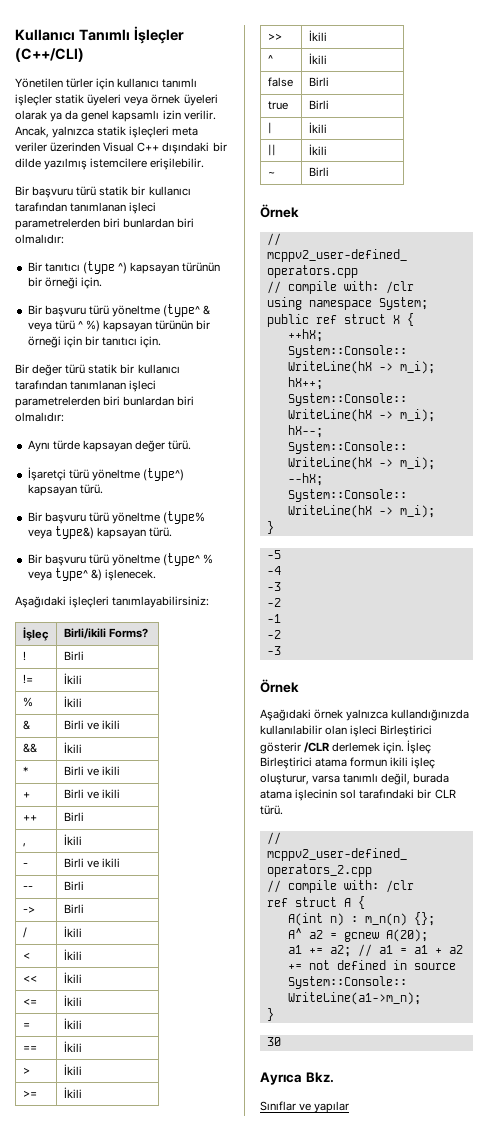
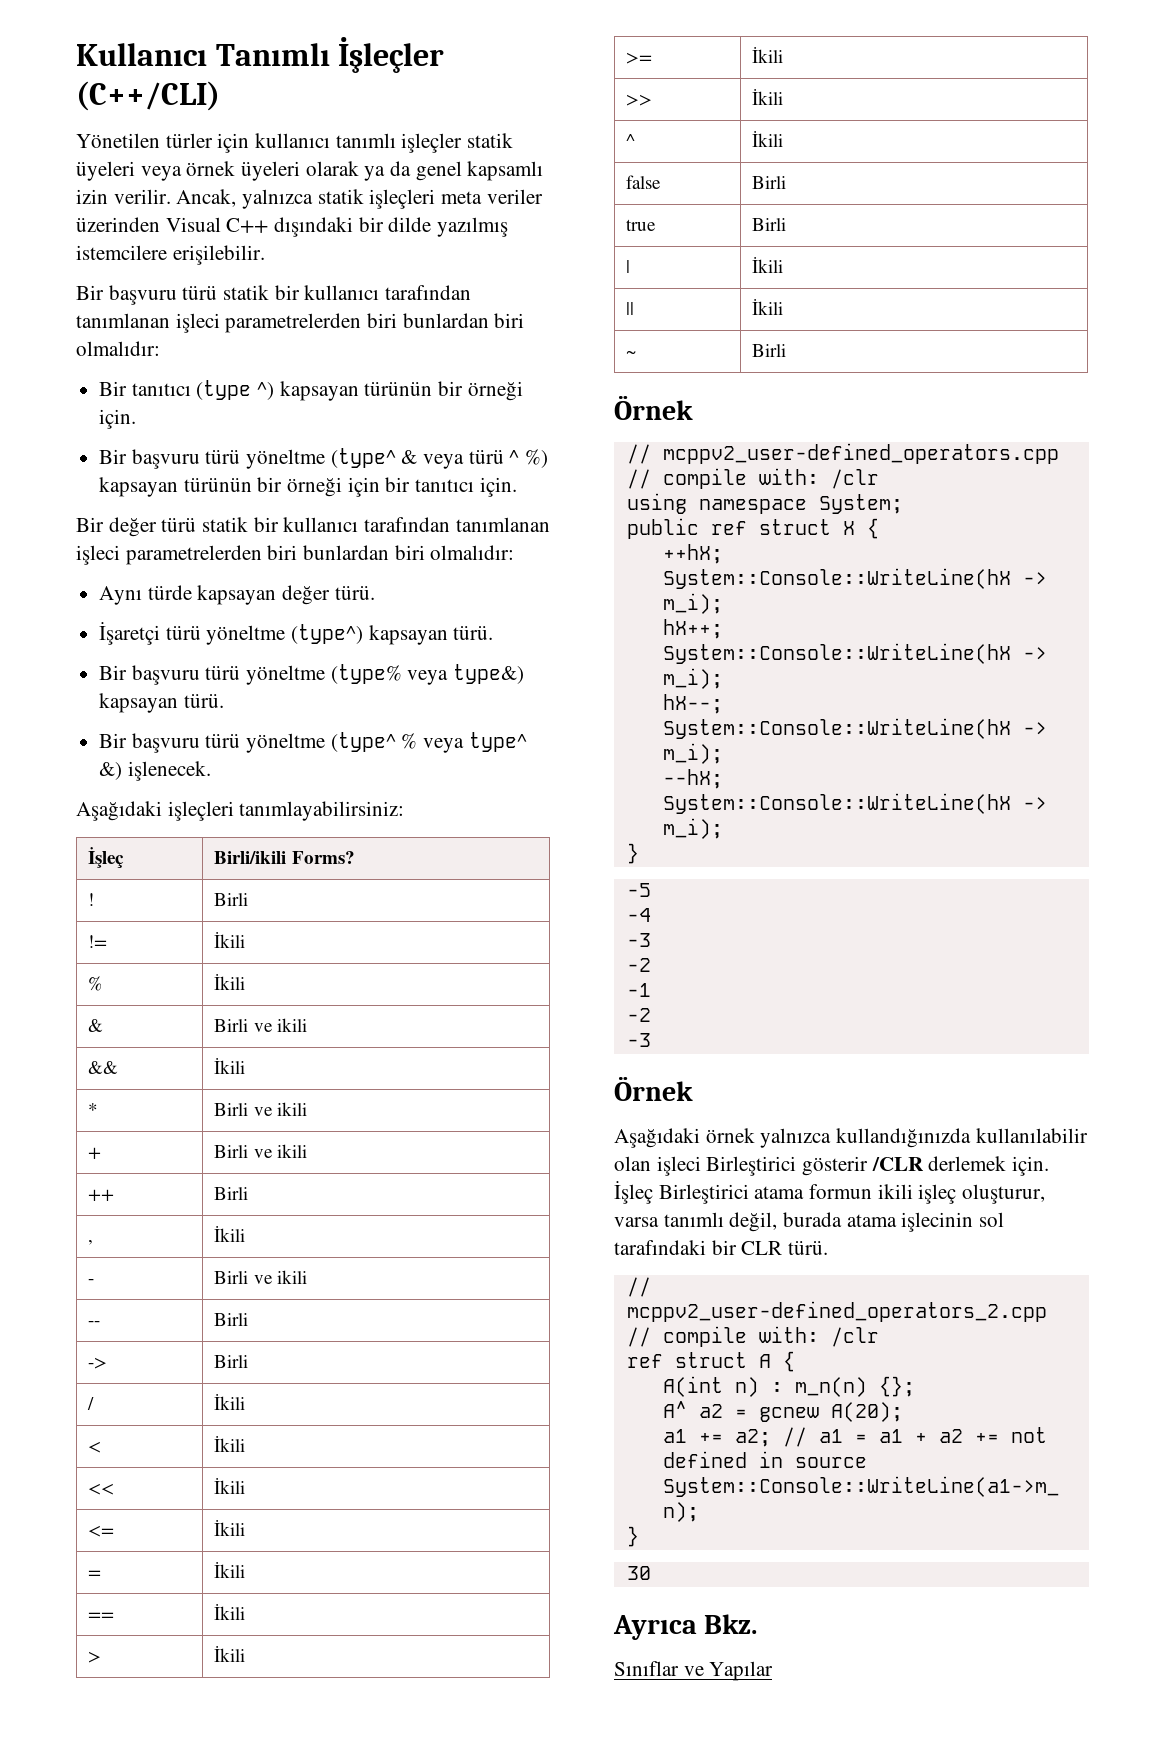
- Sınıflar ve yapılar
+ Sınıflar ve Yapılar

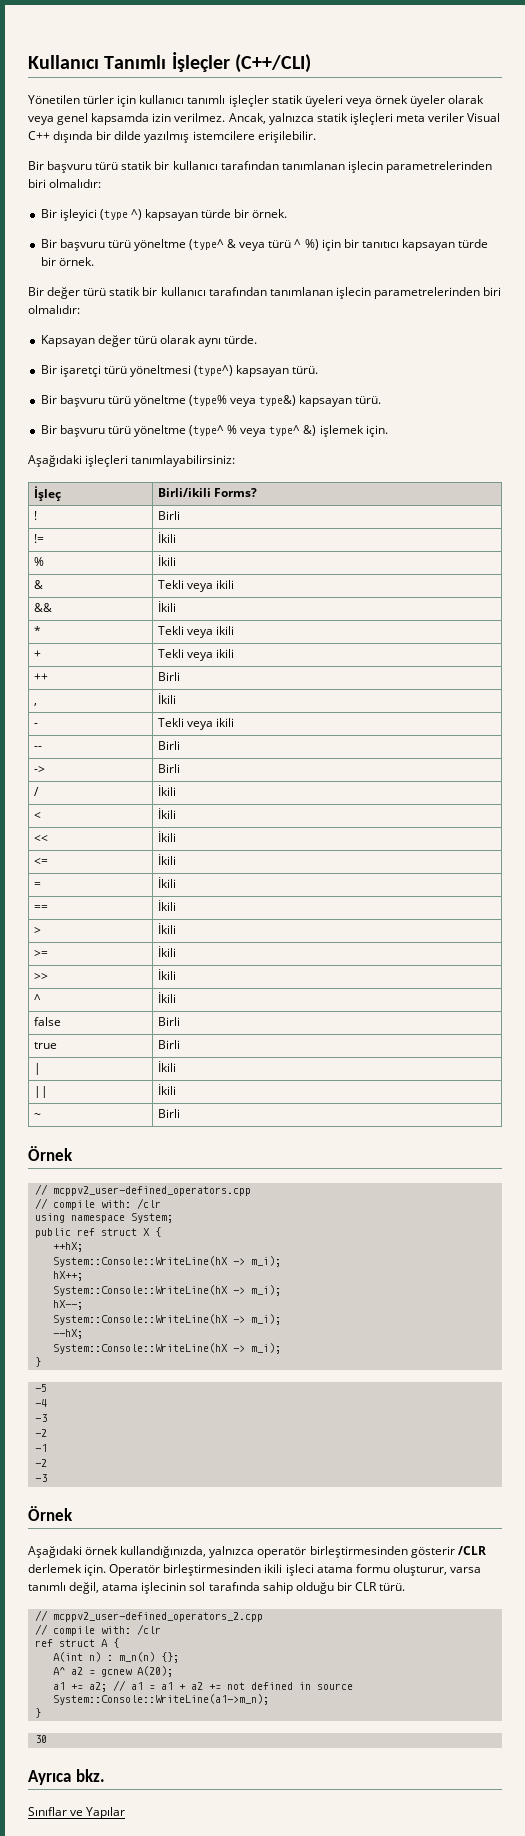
- Yönetilen türler için kullanıcı tanımlı işleçler statik üyeleri veya örnek üyeleri olarak ya da genel kapsamlı izin verilir.
+ Yönetilen türler için kullanıcı tanımlı işleçler statik üyeleri veya örnek üyeler olarak veya genel kapsamda izin verilmez.
- Ancak, yalnızca statik işleçleri meta veriler üzerinden Visual C++ dışındaki bir dilde yazılmış istemcilere erişilebilir.
+ Ancak, yalnızca statik işleçleri meta veriler Visual C++ dışında bir dilde yazılmış istemcilere erişilebilir.
- Bir başvuru türü statik bir kullanıcı tarafından tanımlanan işleci parametrelerden biri bunlardan biri olmalıdır:
+ Bir başvuru türü statik bir kullanıcı tarafından tanımlanan işlecin parametrelerinden biri olmalıdır:
- Bir tanıtıcı (type ^) kapsayan türünün bir örneği için.
+ Bir işleyici (type ^) kapsayan türde bir örnek.
- Bir başvuru türü yöneltme (type^ & veya türü ^ %) kapsayan türünün bir örneği için bir tanıtıcı için.
+ Bir başvuru türü yöneltme (type^ & veya türü ^ %) için bir tanıtıcı kapsayan türde bir örnek.
- Bir değer türü statik bir kullanıcı tarafından tanımlanan işleci parametrelerden biri bunlardan biri olmalıdır:
- Aynı türde kapsayan değer türü.
- İşaretçi türü yöneltme (type^) kapsayan türü.
+ Bir değer türü statik bir kullanıcı tarafından tanımlanan işlecin parametrelerinden biri olmalıdır:
+ Kapsayan değer türü olarak aynı türde.
+ Bir işaretçi türü yöneltmesi (type^) kapsayan türü.
- Bir başvuru türü yöneltme (type^ % veya type^ &) işlenecek.
+ Bir başvuru türü yöneltme (type^ % veya type^ &) işlemek için.
- & | Birli ve ikili
+ & | Tekli veya ikili
- * | Birli ve ikili
+ * | Tekli veya ikili
- + | Birli ve ikili
+ + | Tekli veya ikili
- - | Birli ve ikili
+ - | Tekli veya ikili
- Aşağıdaki örnek yalnızca kullandığınızda kullanılabilir olan işleci Birleştirici gösterir /CLR derlemek için. İşleç Birleştirici atama formun ikili işleç oluşturur, varsa tanımlı değil, burada atama işlecinin sol tarafındaki bir CLR türü.
+ Aşağıdaki örnek kullandığınızda, yalnızca operatör birleştirmesinden gösterir /CLR derlemek için. Operatör birleştirmesinden ikili işleci atama formu oluşturur, varsa tanımlı değil, atama işlecinin sol tarafında sahip olduğu bir CLR türü.
- Ayrıca Bkz.
+ Ayrıca bkz.

